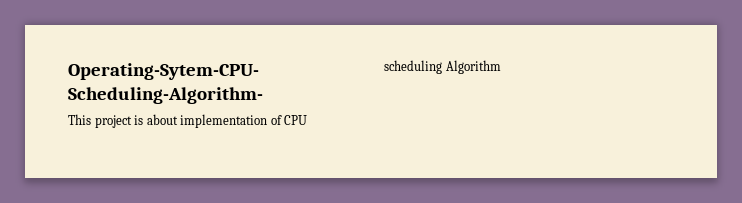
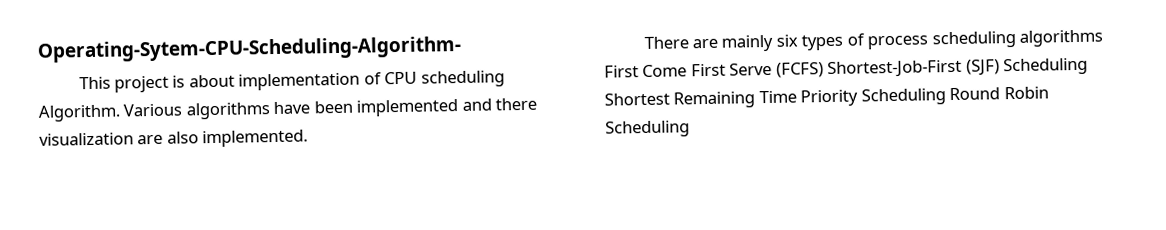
- This project is about implementation of CPU scheduling Algorithm
+ This project is about implementation of CPU scheduling Algorithm. Various algorithms have been implemented and there visualization are also implemented.
+ There are mainly six types of process scheduling algorithms First Come First Serve (FCFS) Shortest-Job-First (SJF) Scheduling Shortest Remaining Time Priority Scheduling Round Robin Scheduling

